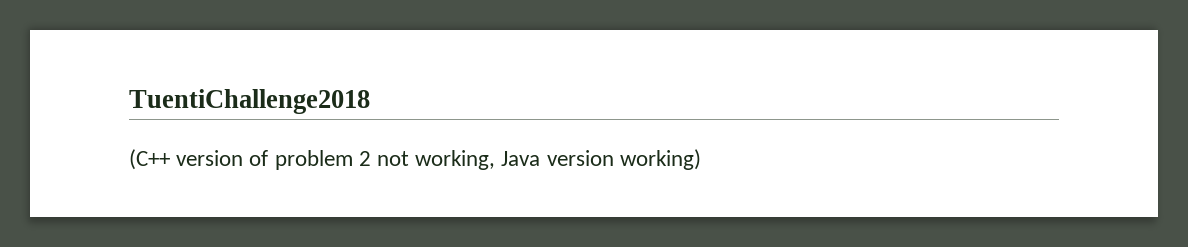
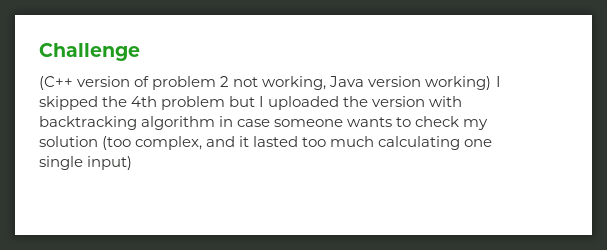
- TuentiChallenge2018
+ Challenge
- (C++ version of problem 2 not working, Java version working)
+ (C++ version of problem 2 not working, Java version working) I skipped the 4th problem but I uploaded the version with backtracking algorithm in case someone wants to check my solution (too complex, and it lasted too much calculating one single input)

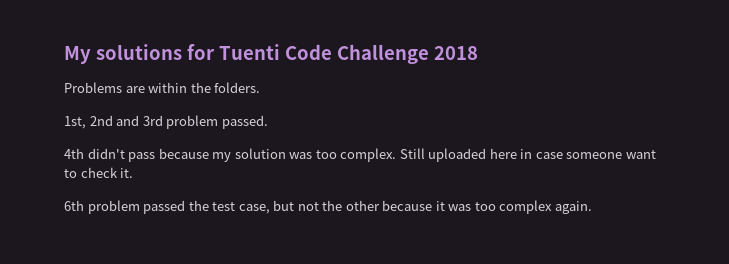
- Challenge
- (C++ version of problem 2 not working, Java version working) I skipped the 4th problem but I uploaded the version with backtracking algorithm in case someone wants to check my solution (too complex, and it lasted too much calculating one single input)
+ My solutions for Tuenti Code Challenge 2018
+ Problems are within the folders.
+ 1st, 2nd and 3rd problem passed.
+ 4th didn't pass because my solution was too complex. Still uploaded here in case someone want to check it.
+ 6th problem passed the test case, but not the other because it was too complex again.

